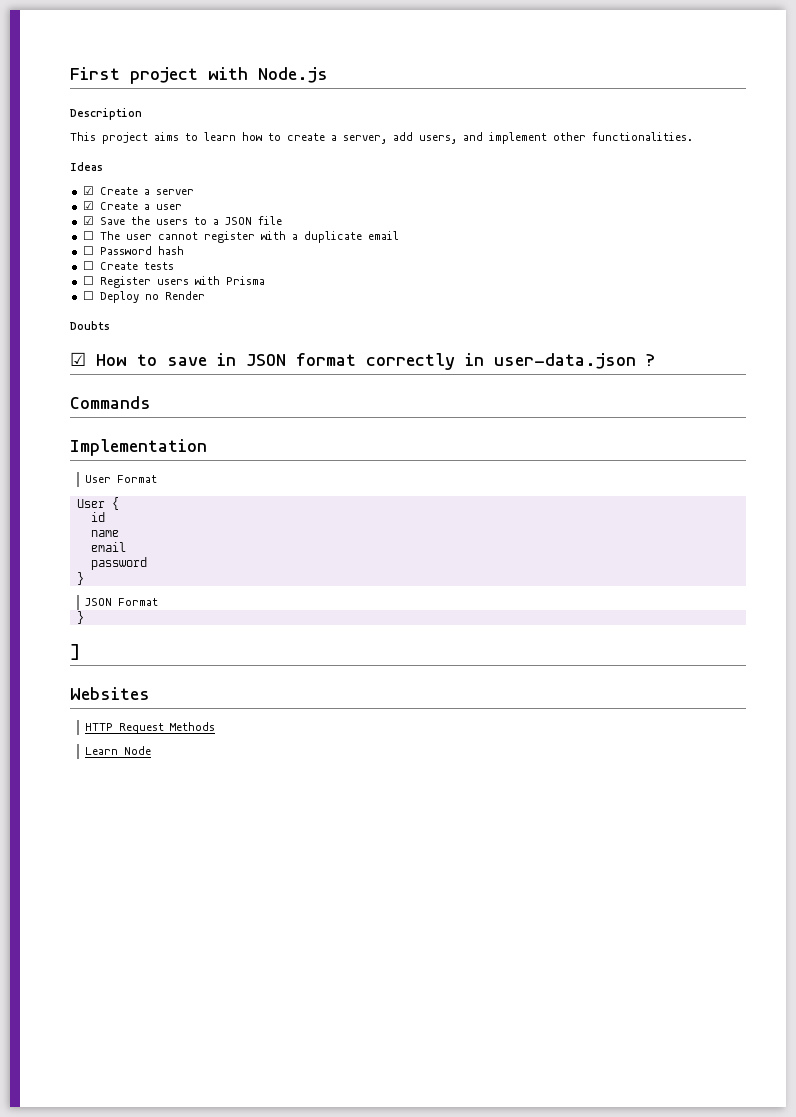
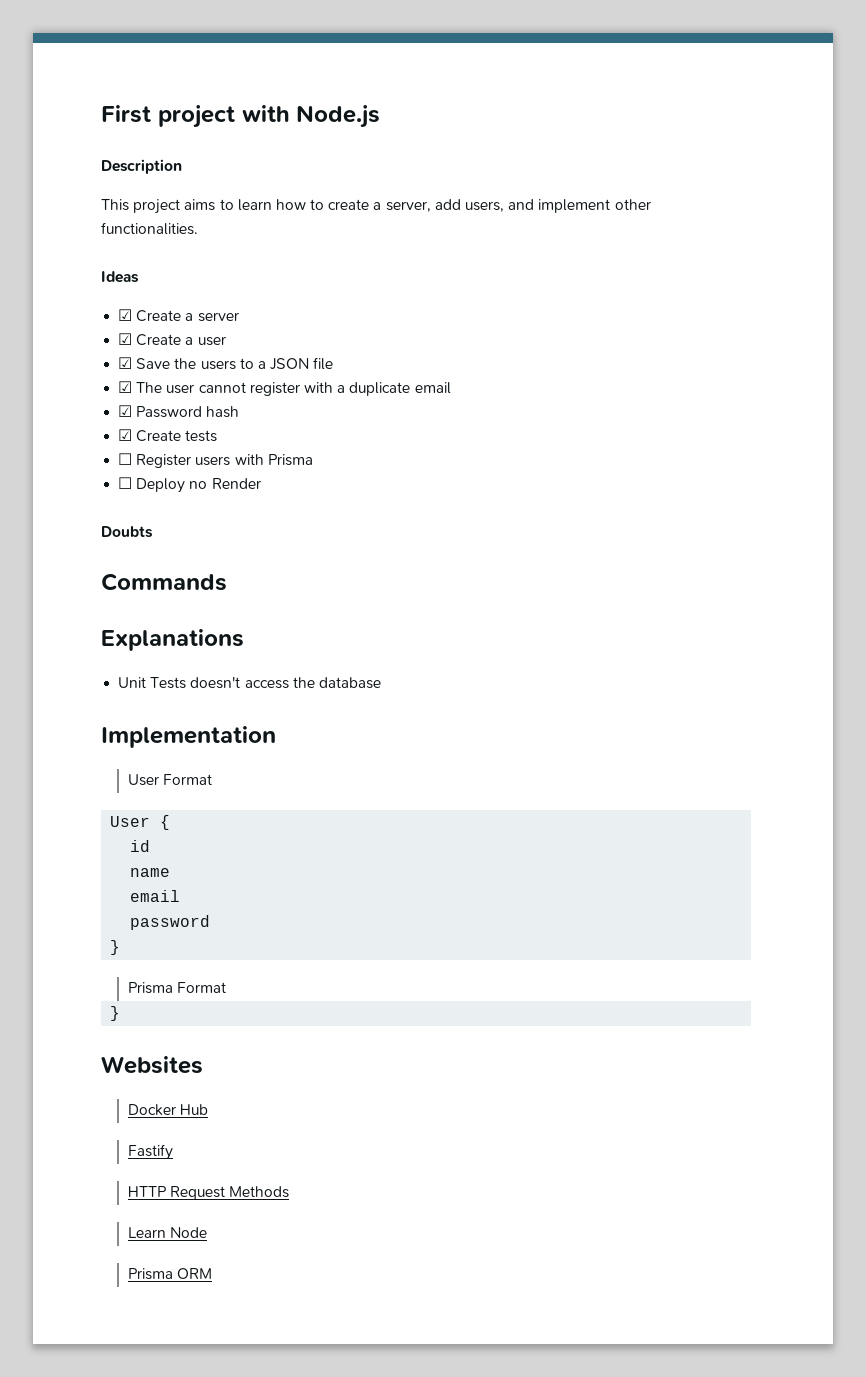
- ☐ The user cannot register with a duplicate email
+ ☑ The user cannot register with a duplicate email
- ☐ Password hash
+ ☑ Password hash
- ☐ Create tests
+ ☑ Create tests
- ☑ How to save in JSON format correctly in user-data.json ?
  Commands
+ Explanations
+ Unit Tests doesn't access the database
- JSON Format
+ Prisma Format
- ]
  Websites
+ Docker Hub
+ Fastify
+ Prisma ORM

